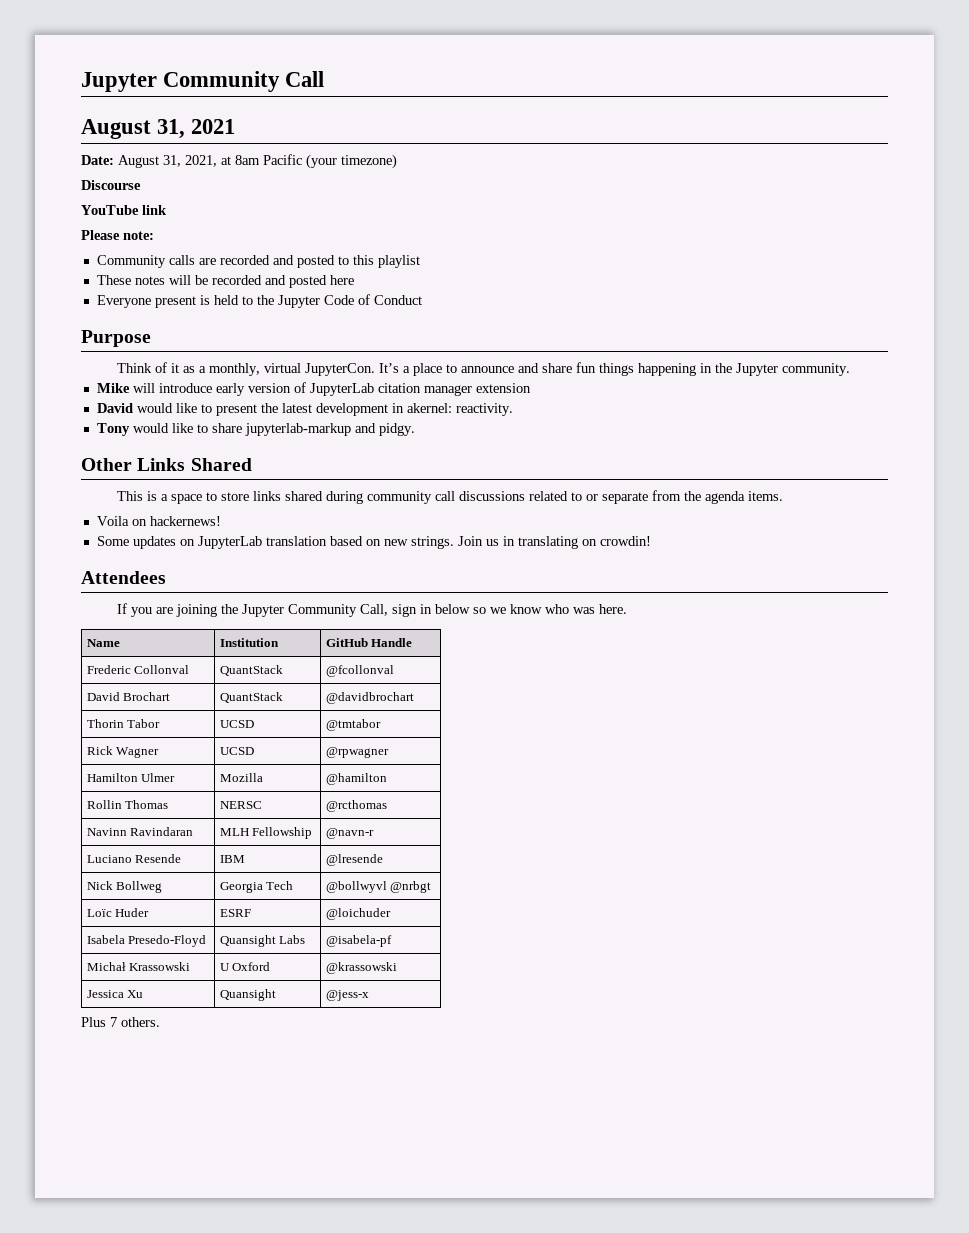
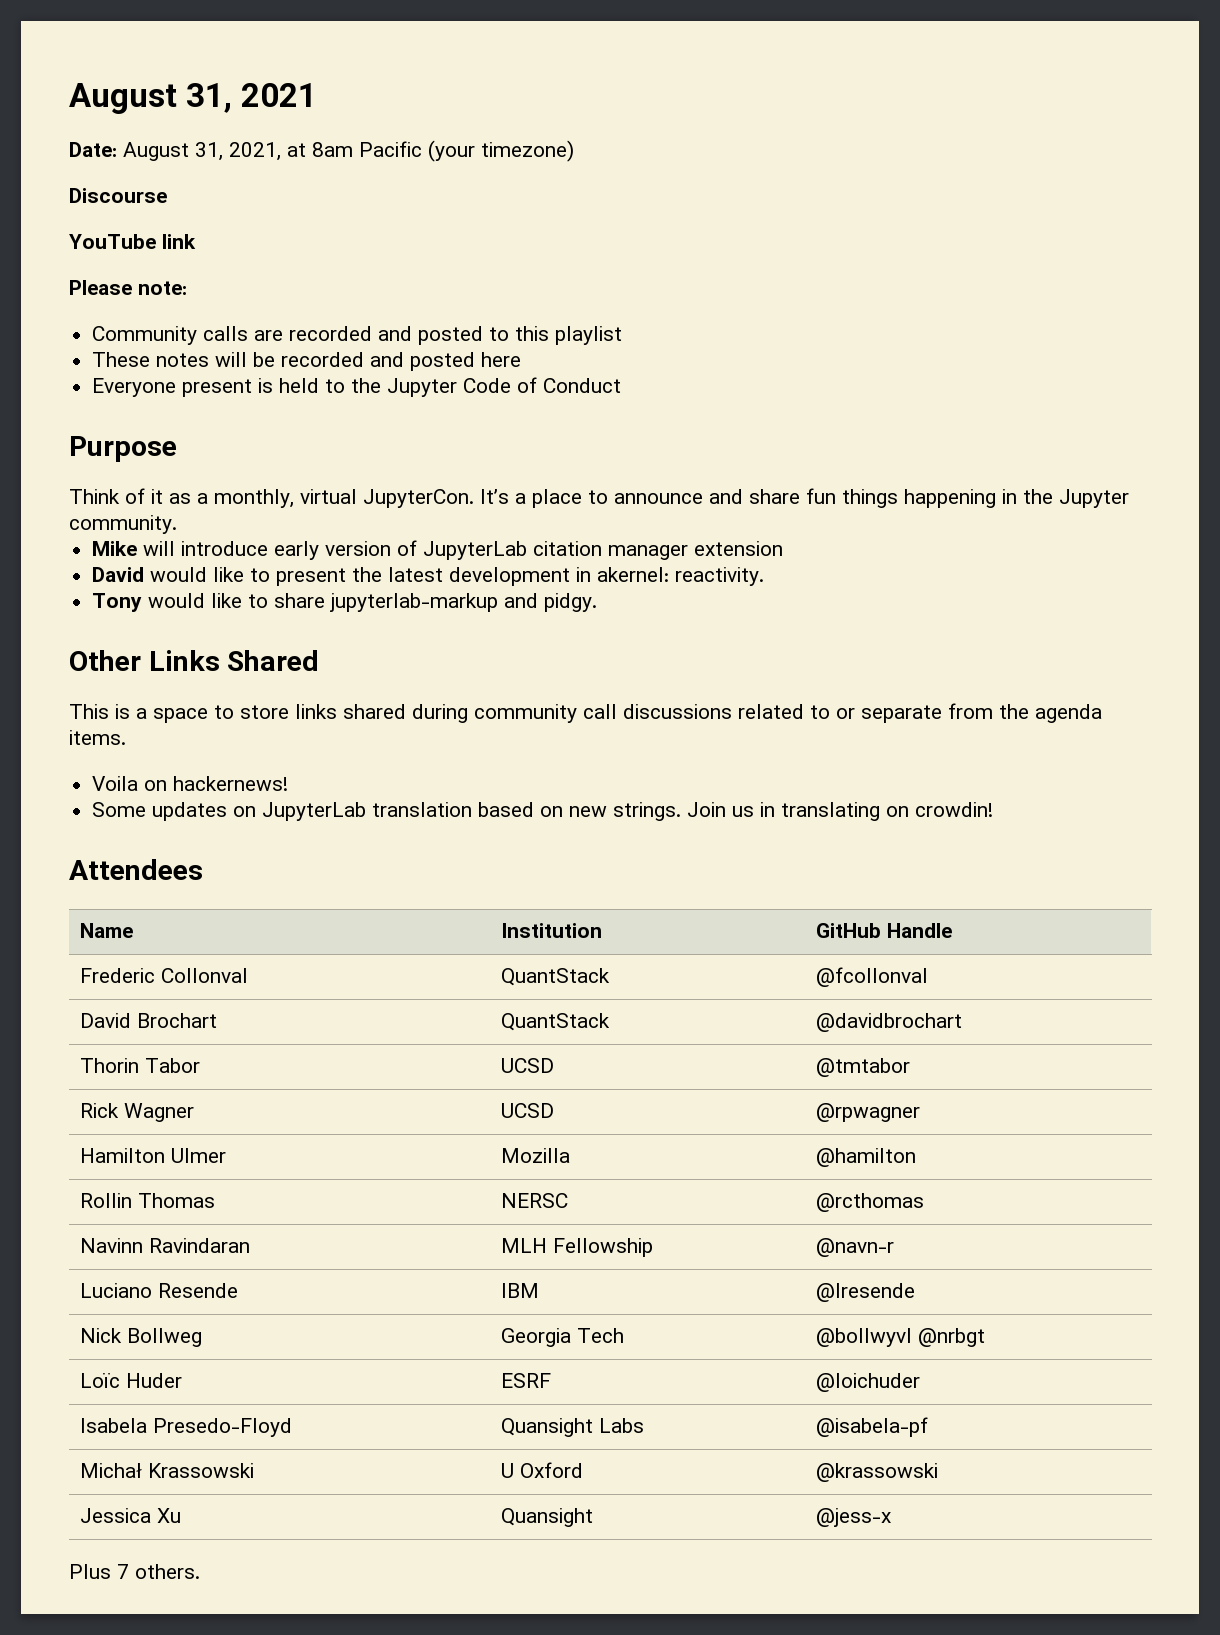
- Jupyter Community Call
- If you are joining the Jupyter Community Call, sign in below so we know who was here.

